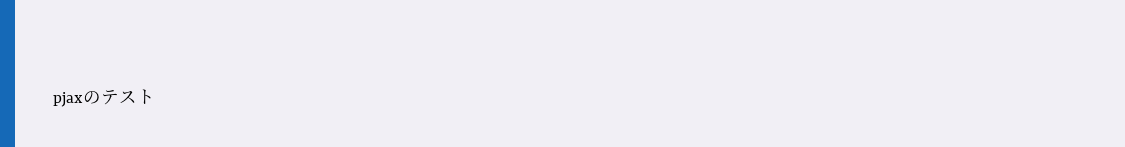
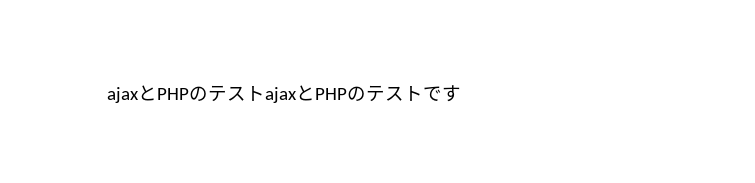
- pjaxのテスト
+ ajaxとPHPのテストajaxとPHPのテストです

